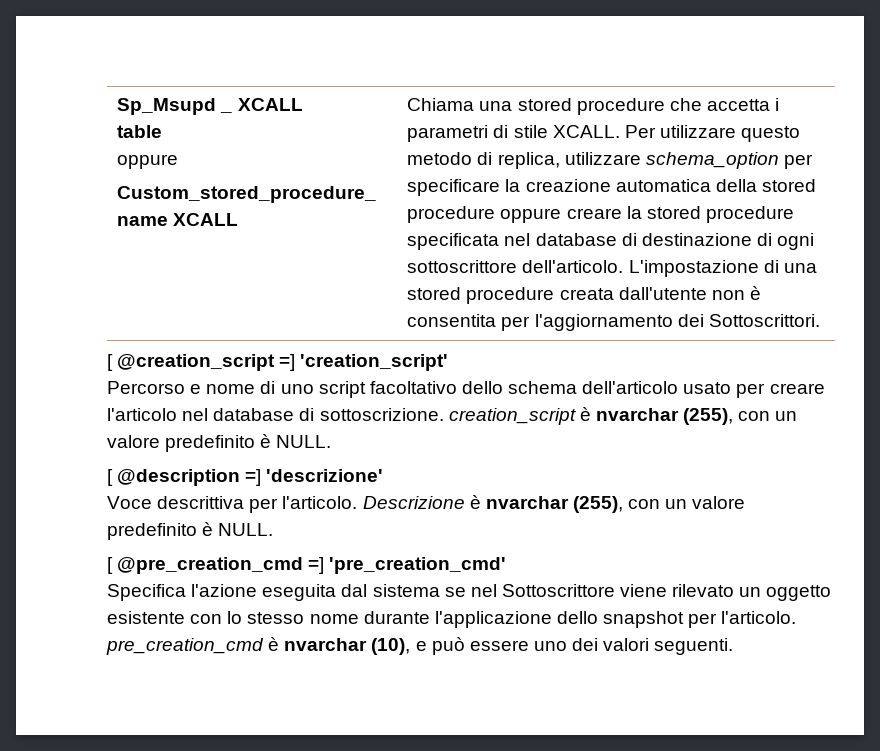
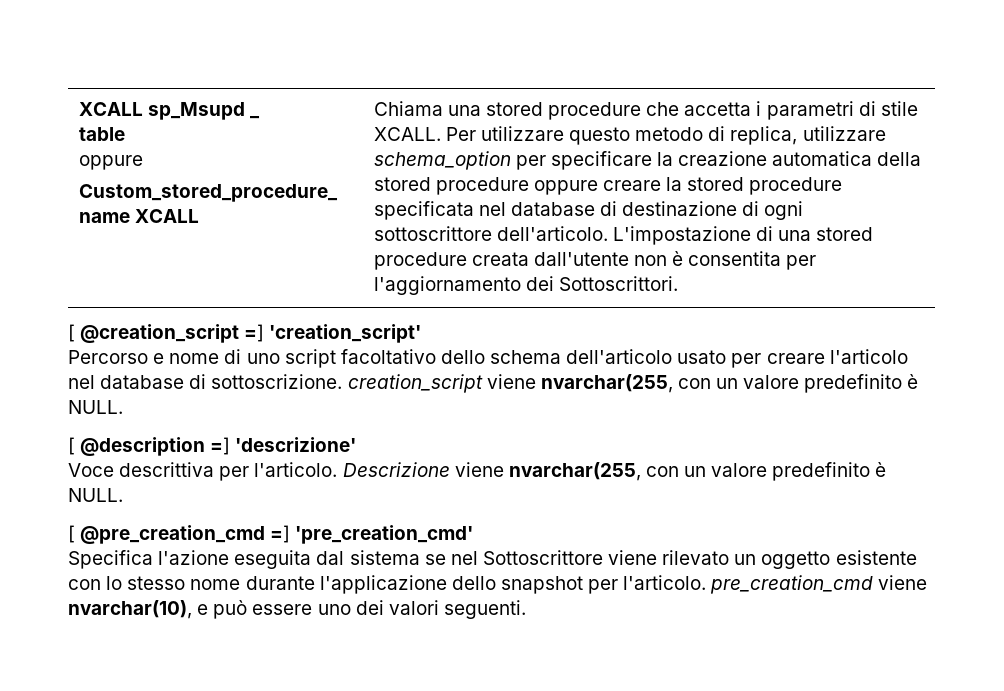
- Sp_Msupd _ XCALL
+ XCALL sp_Msupd _
- Percorso e nome di uno script facoltativo dello schema dell'articolo usato per creare l'articolo nel database di sottoscrizione. creation_script è nvarchar (255), con un valore predefinito è NULL.
+ Percorso e nome di uno script facoltativo dello schema dell'articolo usato per creare l'articolo nel database di sottoscrizione. creation_script viene nvarchar(255, con un valore predefinito è NULL.
- Descrizione è nvarchar (255), con un valore predefinito è NULL.
+ Descrizione viene nvarchar(255, con un valore predefinito è NULL.
- Specifica l'azione eseguita dal sistema se nel Sottoscrittore viene rilevato un oggetto esistente con lo stesso nome durante l'applicazione dello snapshot per l'articolo. pre_creation_cmd è nvarchar (10), e può essere uno dei valori seguenti.
+ Specifica l'azione eseguita dal sistema se nel Sottoscrittore viene rilevato un oggetto esistente con lo stesso nome durante l'applicazione dello snapshot per l'articolo. pre_creation_cmd viene nvarchar(10), e può essere uno dei valori seguenti.

